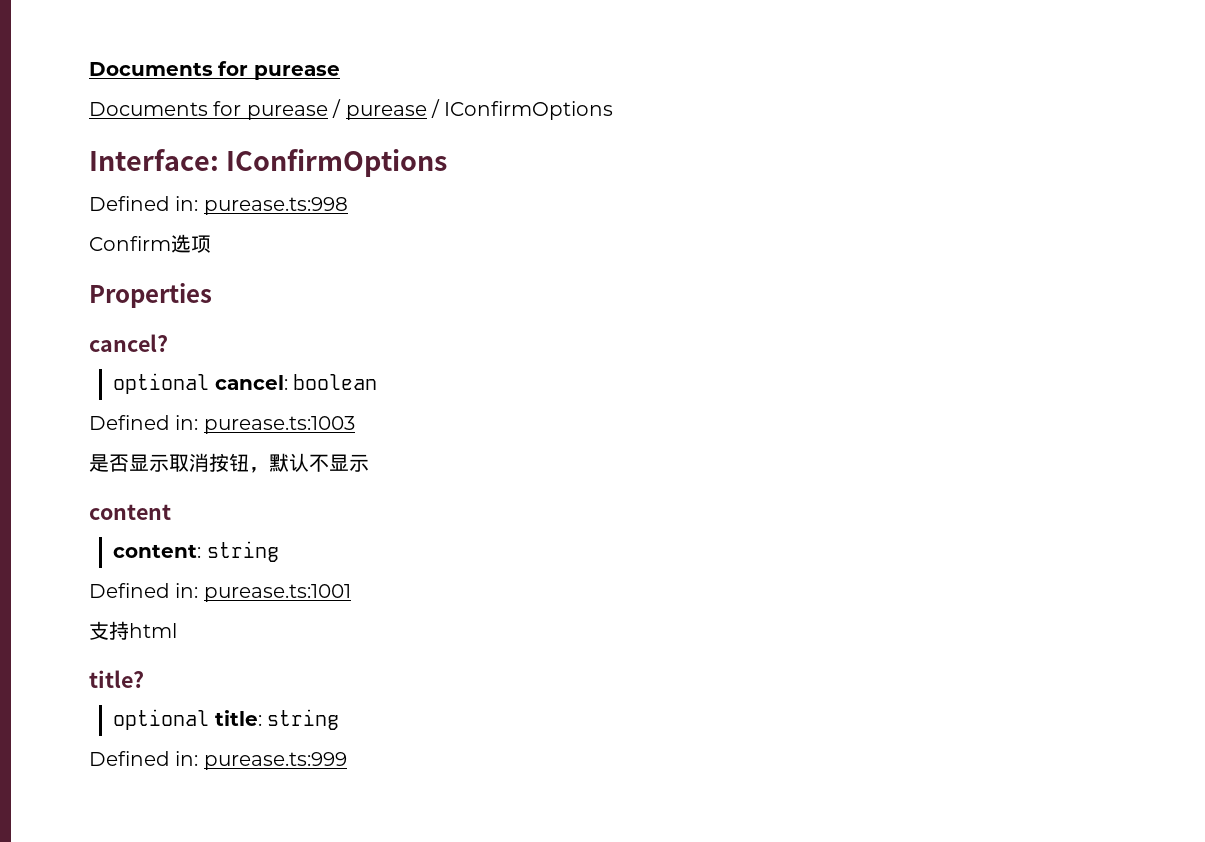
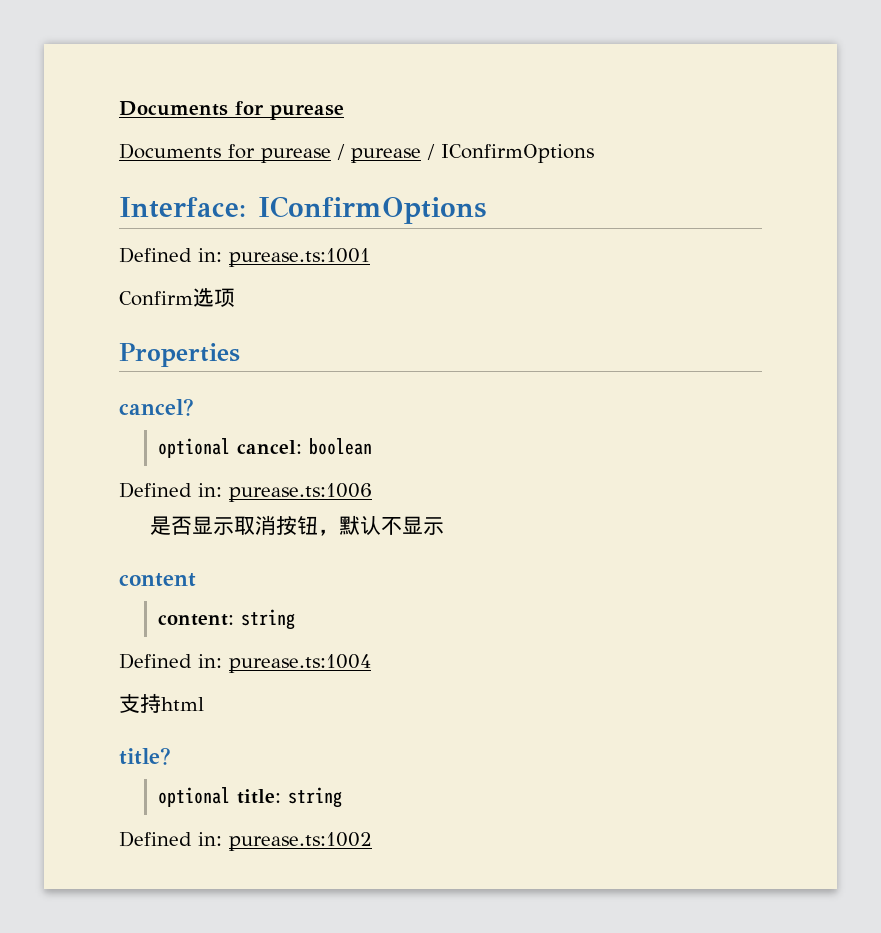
- Defined in: purease.ts:998
+ Defined in: purease.ts:1001
- Defined in: purease.ts:1003
+ Defined in: purease.ts:1006
- Defined in: purease.ts:1001
+ Defined in: purease.ts:1004
- Defined in: purease.ts:999
+ Defined in: purease.ts:1002

